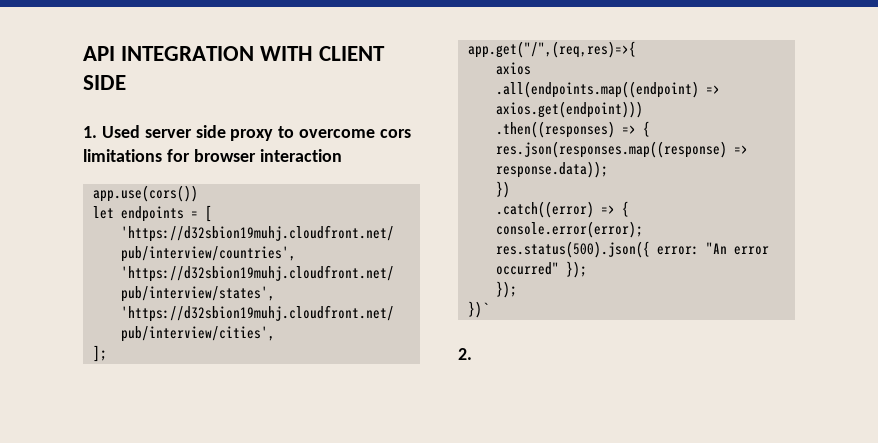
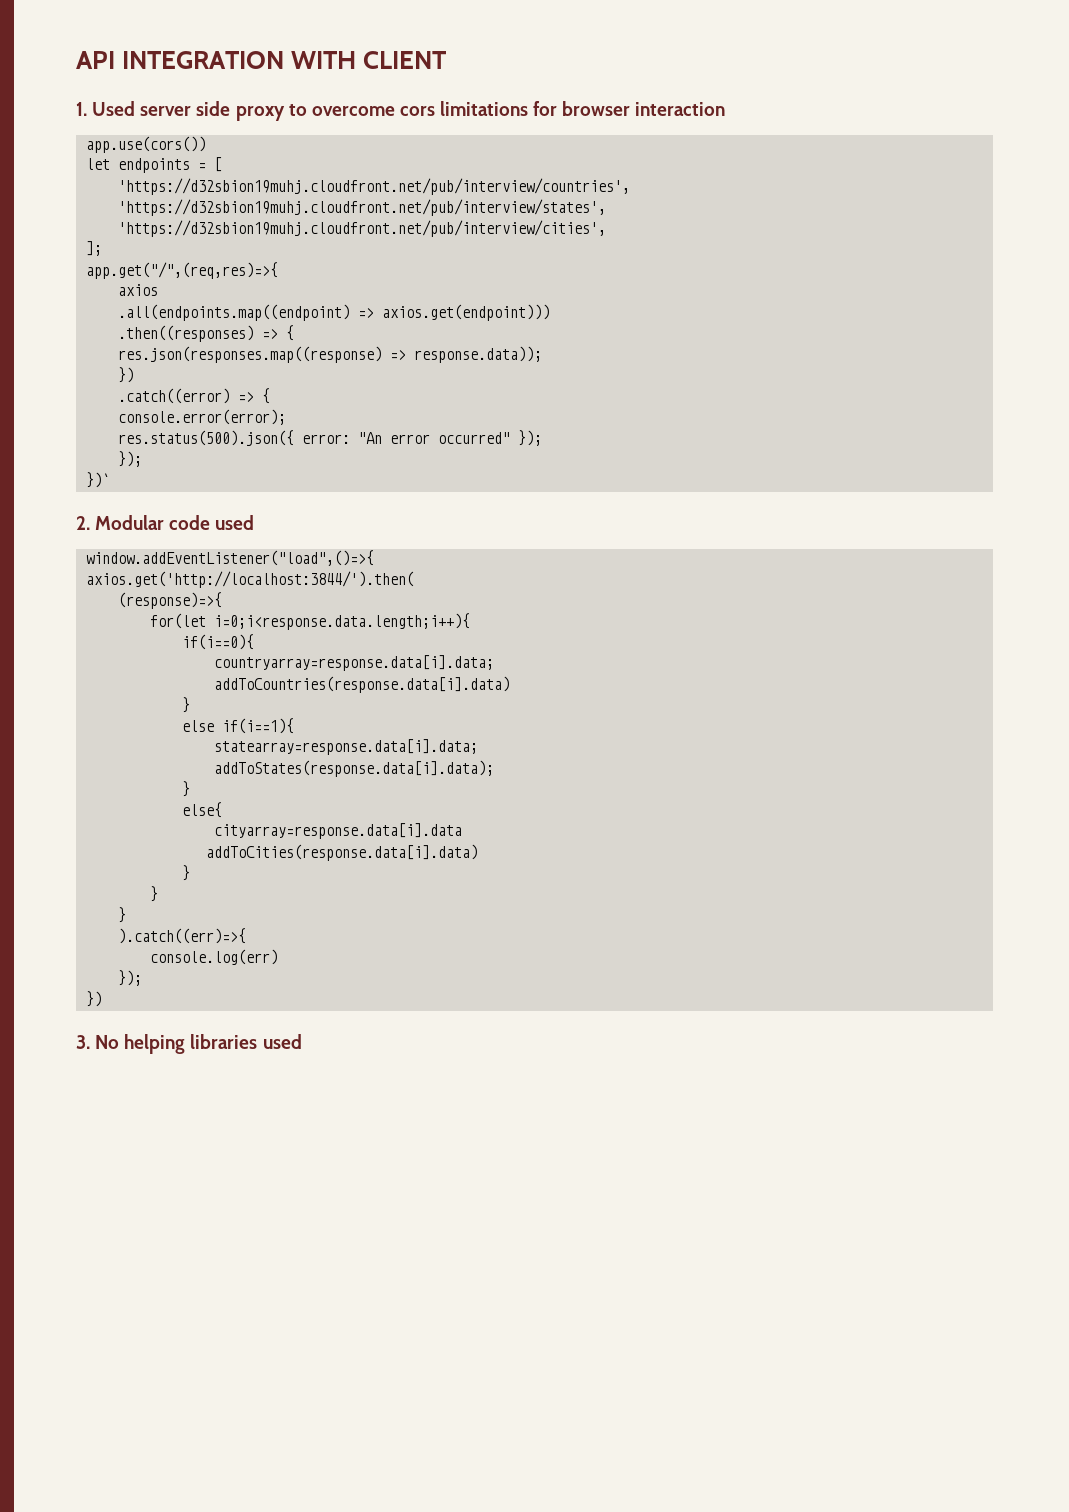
- API INTEGRATION WITH CLIENT SIDE
+ API INTEGRATION WITH CLIENT
- 2.
+ 2. Modular code used
+ window.addEventListener("load",()=>{
+ axios.get('http://localhost:3844/').then(
+ (response)=>{
+ for(let i=0;i<response.data.length;i++){
+ if(i==0){
+ countryarray=response.data[i].data;
+ addToCountries(response.data[i].data)
+ }
+ else if(i==1){
+ statearray=response.data[i].data;
+ addToStates(response.data[i].data);
+ }
+ else{
+ cityarray=response.data[i].data
+ addToCities(response.data[i].data)
+ }
+ }
+ }
+ ).catch((err)=>{
+ console.log(err)
+ });
+ })
+ 3. No helping libraries used

